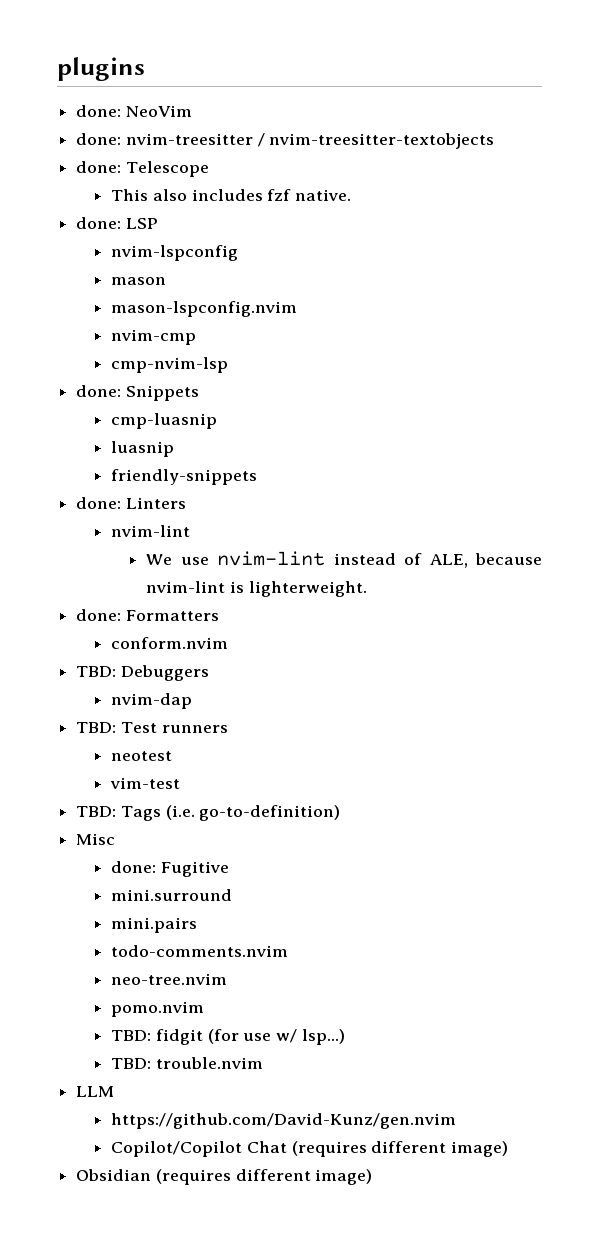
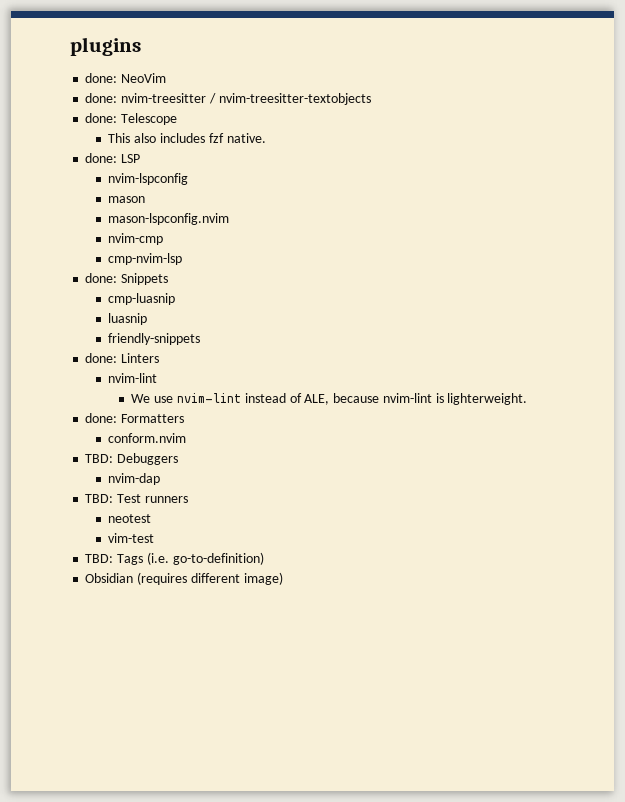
- Misc
- done: Fugitive
- mini.surround
- mini.pairs
- todo-comments.nvim
- neo-tree.nvim
- pomo.nvim
- TBD: fidgit (for use w/ lsp...)
- TBD: trouble.nvim
- LLM
- https://github.com/David-Kunz/gen.nvim
- Copilot/Copilot Chat (requires different image)

